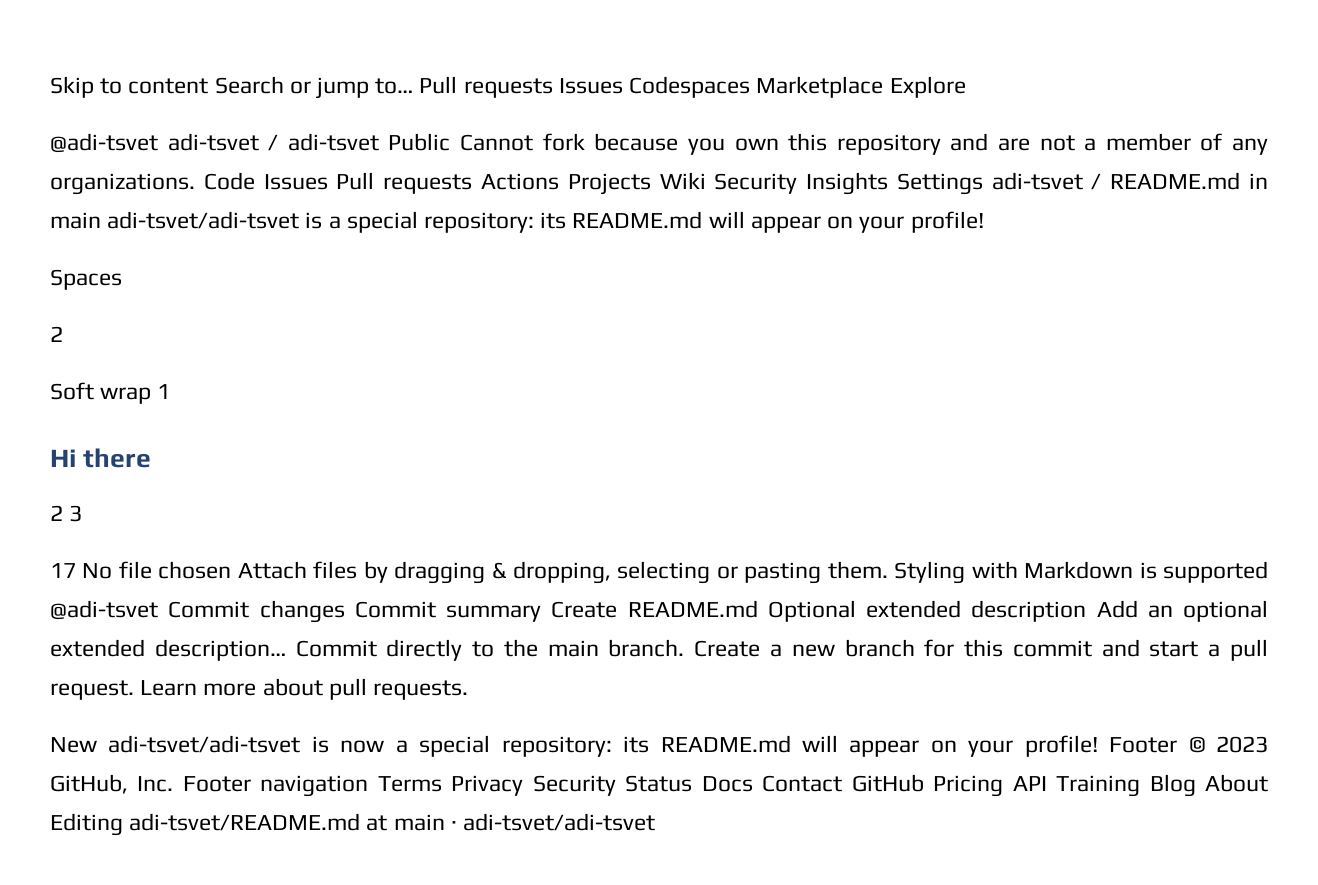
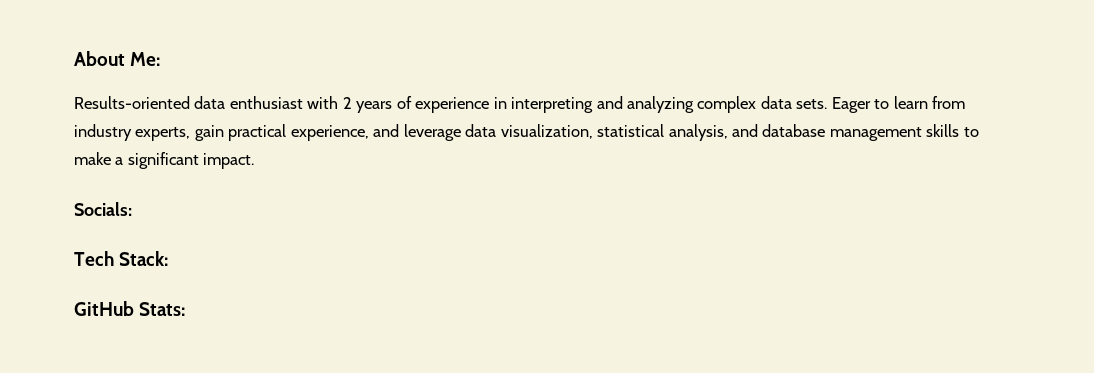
- Skip to content Search or jump to… Pull requests Issues Codespaces Marketplace Explore
- @adi-tsvet adi-tsvet / adi-tsvet Public Cannot fork because you own this repository and are not a member of any organizations. Code Issues Pull requests Actions Projects Wiki Security Insights Settings adi-tsvet / README.md in main adi-tsvet/adi-tsvet is a special repository: its README.md will appear on your profile!
- Spaces
- 2
- Soft wrap 1
- Hi there
- 2 3
- 17 No file chosen Attach files by dragging & dropping, selecting or pasting them. Styling with Markdown is supported @adi-tsvet Commit changes Commit summary Create README.md Optional extended description Add an optional extended description… Commit directly to the main branch. Create a new branch for this commit and start a pull request. Learn more about pull requests.
- New adi-tsvet/adi-tsvet is now a special repository: its README.md will appear on your profile! Footer © 2023 GitHub, Inc. Footer navigation Terms Privacy Security Status Docs Contact GitHub Pricing API Training Blog About Editing adi-tsvet/README.md at main · adi-tsvet/adi-tsvet
+ About Me:
+ Results-oriented data enthusiast with 2 years of experience in interpreting and analyzing complex data sets. Eager to learn from industry experts, gain practical experience, and leverage data visualization, statistical analysis, and database management skills to make a significant impact.
+ Socials:
+ Tech Stack:
+ GitHub Stats:

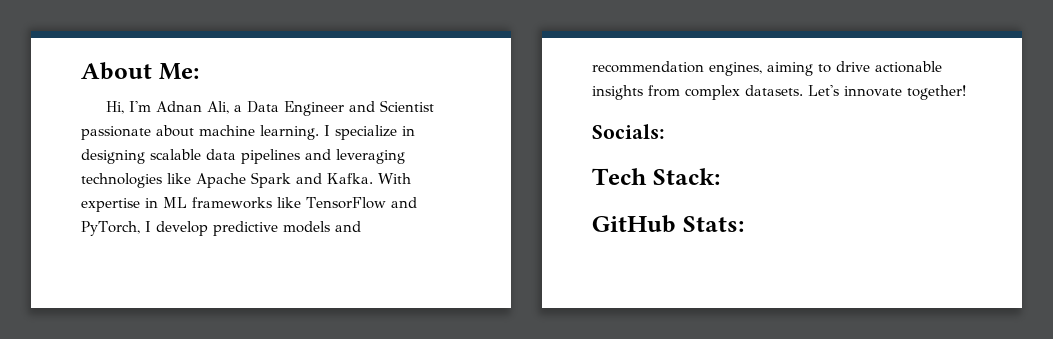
- Results-oriented data enthusiast with 2 years of experience in interpreting and analyzing complex data sets. Eager to learn from industry experts, gain practical experience, and leverage data visualization, statistical analysis, and database management skills to make a significant impact.
+ Hi, I'm Adnan Ali, a Data Engineer and Scientist passionate about machine learning. I specialize in designing scalable data pipelines and leveraging technologies like Apache Spark and Kafka. With expertise in ML frameworks like TensorFlow and PyTorch, I develop predictive models and recommendation engines, aiming to drive actionable insights from complex datasets. Let's innovate together!

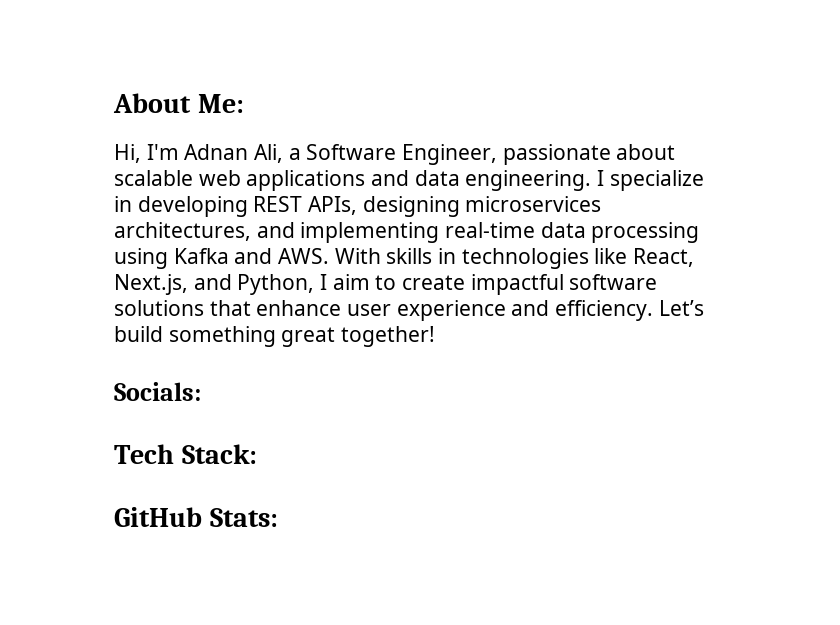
- Hi, I'm Adnan Ali, a Data Engineer and Scientist passionate about machine learning. I specialize in designing scalable data pipelines and leveraging technologies like Apache Spark and Kafka. With expertise in ML frameworks like TensorFlow and PyTorch, I develop predictive models and recommendation engines, aiming to drive actionable insights from complex datasets. Let's innovate together!
+ Hi, I'm Adnan Ali, a Software Engineer, passionate about scalable web applications and data engineering. I specialize in developing REST APIs, designing microservices architectures, and implementing real-time data processing using Kafka and AWS. With skills in technologies like React, Next.js, and Python, I aim to create impactful software solutions that enhance user experience and efficiency. Let’s build something great together!

